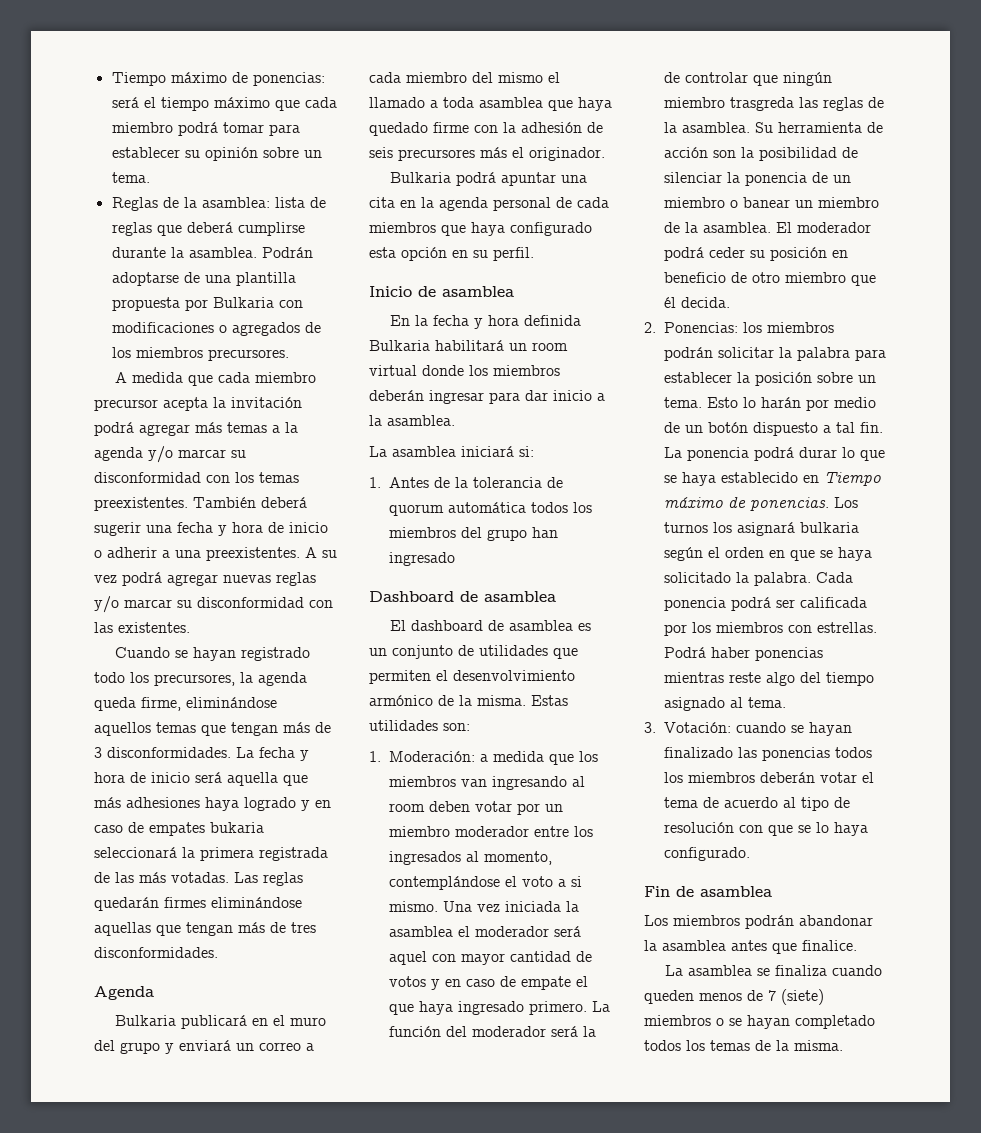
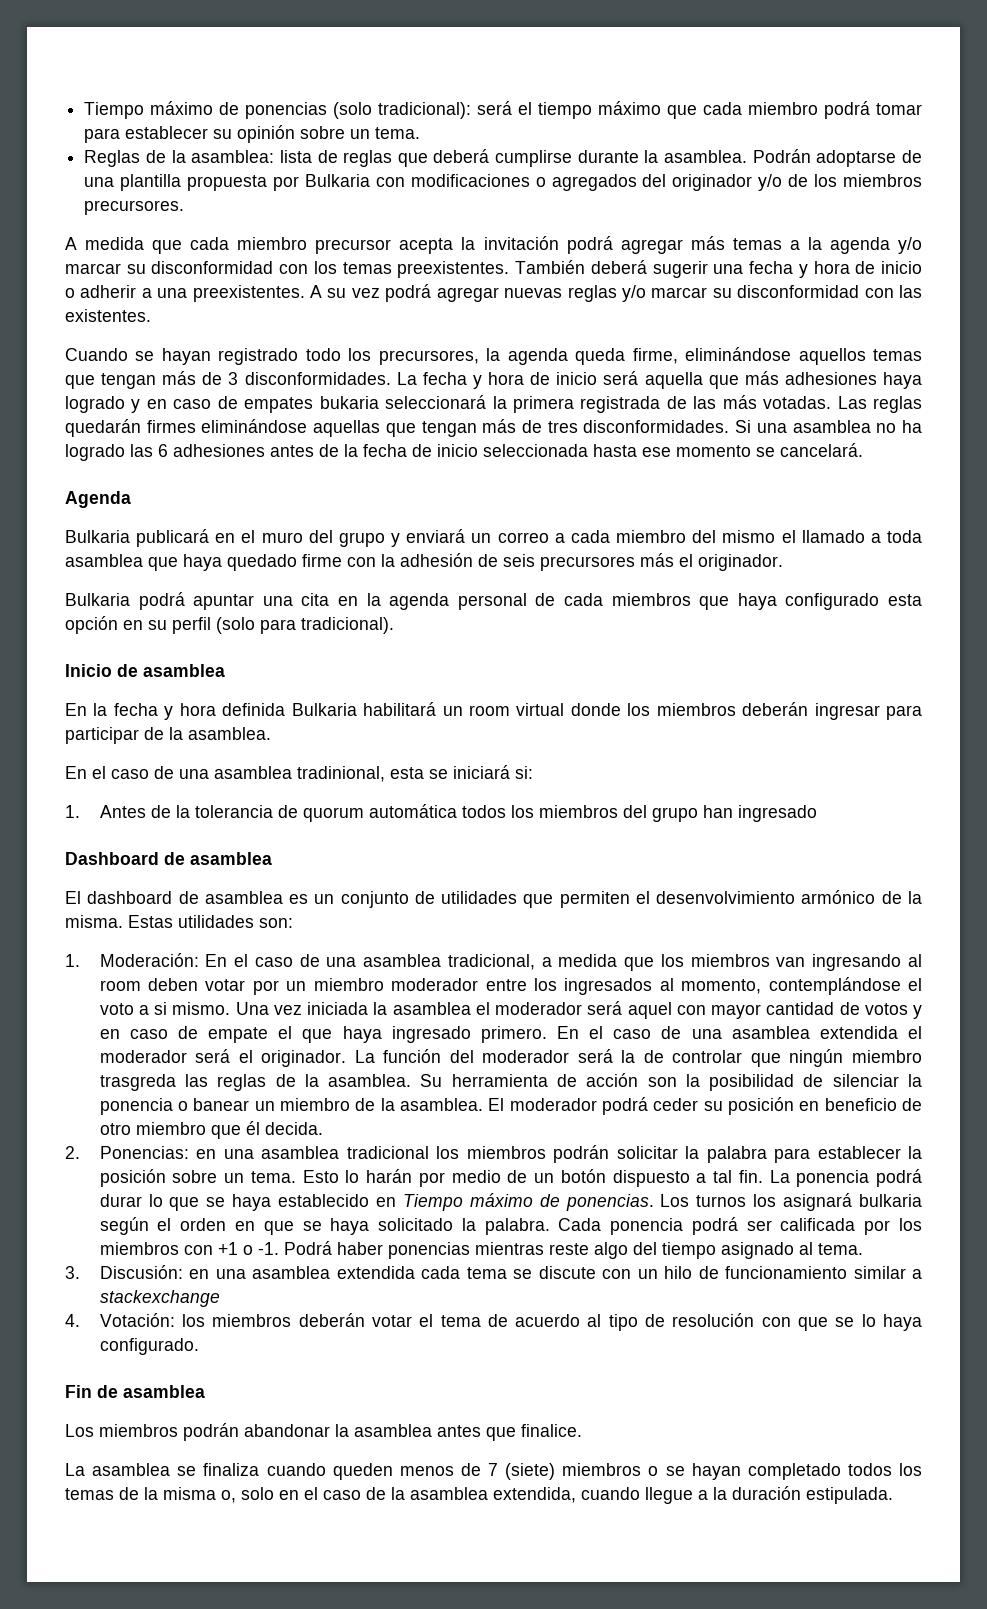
- Tiempo máximo de ponencias: será el tiempo máximo que cada miembro podrá tomar para establecer su opinión sobre un tema.
+ Tiempo máximo de ponencias (solo tradicional): será el tiempo máximo que cada miembro podrá tomar para establecer su opinión sobre un tema.
- Podrán adoptarse de una plantilla propuesta por Bulkaria con modificaciones o agregados de los miembros precursores.
+ Podrán adoptarse de una plantilla propuesta por Bulkaria con modificaciones o agregados del originador y/o de los miembros precursores.
+ Si una asamblea no ha logrado las 6 adhesiones antes de la fecha de inicio seleccionada hasta ese momento se cancelará.
- Bulkaria podrá apuntar una cita en la agenda personal de cada miembros que haya configurado esta opción en su perfil.
+ Bulkaria podrá apuntar una cita en la agenda personal de cada miembros que haya configurado esta opción en su perfil (solo para tradicional).
- En la fecha y hora definida Bulkaria habilitará un room virtual donde los miembros deberán ingresar para dar inicio a la asamblea.
+ En la fecha y hora definida Bulkaria habilitará un room virtual donde los miembros deberán ingresar para participar de la asamblea.
- La asamblea iniciará si:
+ En el caso de una asamblea tradinional, esta se iniciará si:
- 1. Moderación: a medida que los miembros van ingresando al room deben votar por un miembro moderador entre los ingresados al momento, contemplándose el voto a si mismo.
+ 1. Moderación: En el caso de una asamblea tradicional, a medida que los miembros van ingresando al room deben votar por un miembro moderador entre los ingresados al momento, contemplándose el voto a si mismo.
+ En el caso de una asamblea extendida el moderador será el originador.
- Su herramienta de acción son la posibilidad de silenciar la ponencia de un miembro o banear un miembro de la asamblea.
+ Su herramienta de acción son la posibilidad de silenciar la ponencia o banear un miembro de la asamblea.
- 2. Ponencias: los miembros podrán solicitar la palabra para establecer la posición sobre un tema.
+ 2. Ponencias: en una asamblea tradicional los miembros podrán solicitar la palabra para establecer la posición sobre un tema.
- Cada ponencia podrá ser calificada por los miembros con estrellas.
+ Cada ponencia podrá ser calificada por los miembros con +1 o -1.
- 3. Votación: cuando se hayan finalizado las ponencias todos los miembros deberán votar el tema de acuerdo al tipo de resolución con que se lo haya configurado.
+ 3. Discusión: en una asamblea extendida cada tema se discute con un hilo de funcionamiento similar a stackexchange
+ 4. Votación: los miembros deberán votar el tema de acuerdo al tipo de resolución con que se lo haya configurado.
- La asamblea se finaliza cuando queden menos de 7 (siete) miembros o se hayan completado todos los temas de la misma.
+ La asamblea se finaliza cuando queden menos de 7 (siete) miembros o se hayan completado todos los temas de la misma o, solo en el caso de la asamblea extendida, cuando llegue a la duración estipulada.

